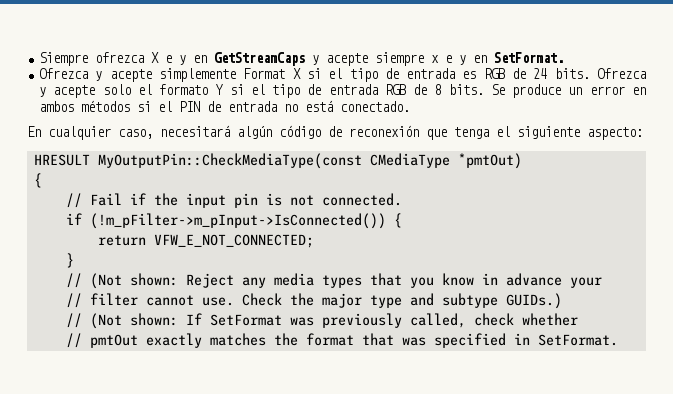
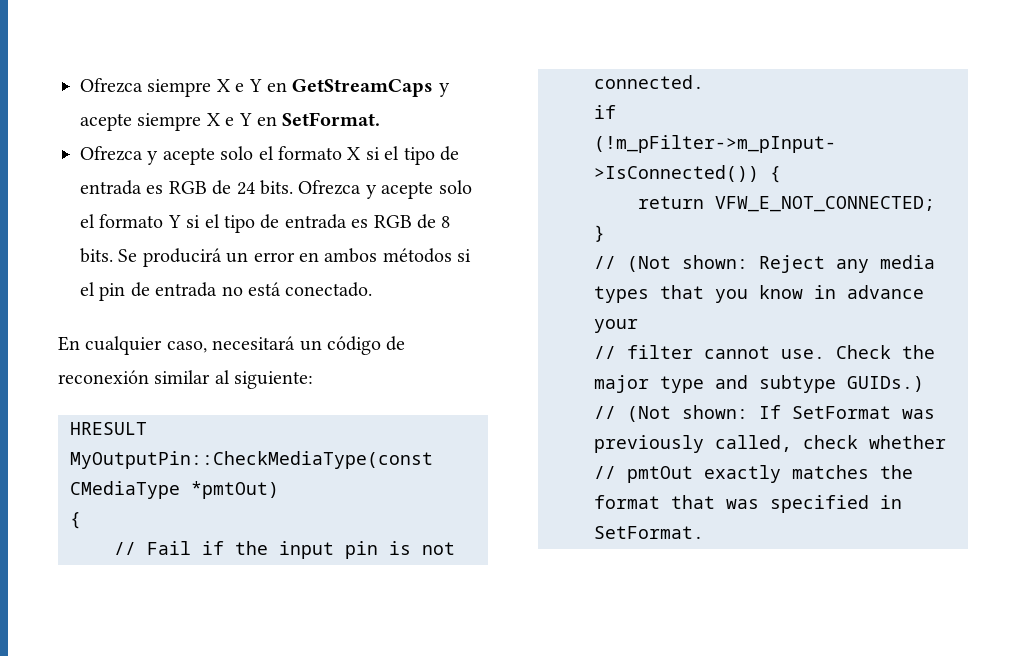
- Siempre ofrezca X e y en GetStreamCaps y acepte siempre x e y en SetFormat.
+ Ofrezca siempre X e Y en GetStreamCaps y acepte siempre X e Y en SetFormat.
- Ofrezca y acepte simplemente Format X si el tipo de entrada es RGB de 24 bits.
+ Ofrezca y acepte solo el formato X si el tipo de entrada es RGB de 24 bits.
- Ofrezca y acepte solo el formato Y si el tipo de entrada RGB de 8 bits.
+ Ofrezca y acepte solo el formato Y si el tipo de entrada es RGB de 8 bits.
- Se produce un error en ambos métodos si el PIN de entrada no está conectado.
+ Se producirá un error en ambos métodos si el pin de entrada no está conectado.
- En cualquier caso, necesitará algún código de reconexión que tenga el siguiente aspecto:
+ En cualquier caso, necesitará un código de reconexión similar al siguiente:

